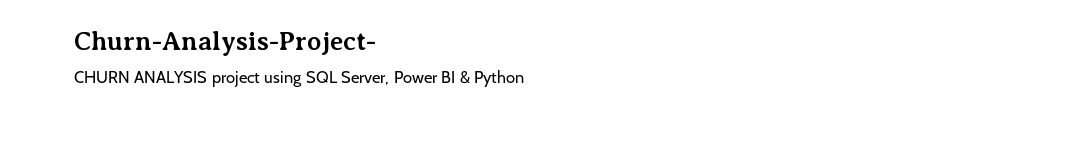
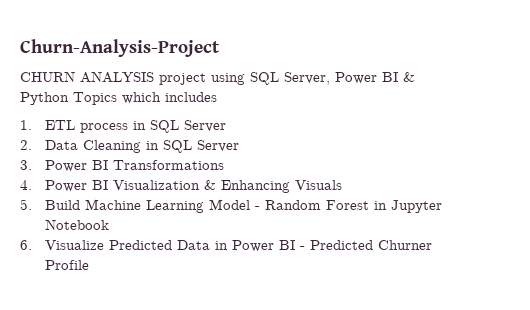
- Churn-Analysis-Project-
+ Churn-Analysis-Project
- CHURN ANALYSIS project using SQL Server, Power BI & Python
+ CHURN ANALYSIS project using SQL Server, Power BI & Python Topics which includes
+ 1. ETL process in SQL Server
+ 2. Data Cleaning in SQL Server
+ 3. Power BI Transformations
+ 4. Power BI Visualization & Enhancing Visuals
+ 5. Build Machine Learning Model - Random Forest in Jupyter Notebook
+ 6. Visualize Predicted Data in Power BI - Predicted Churner Profile

